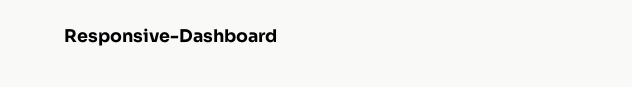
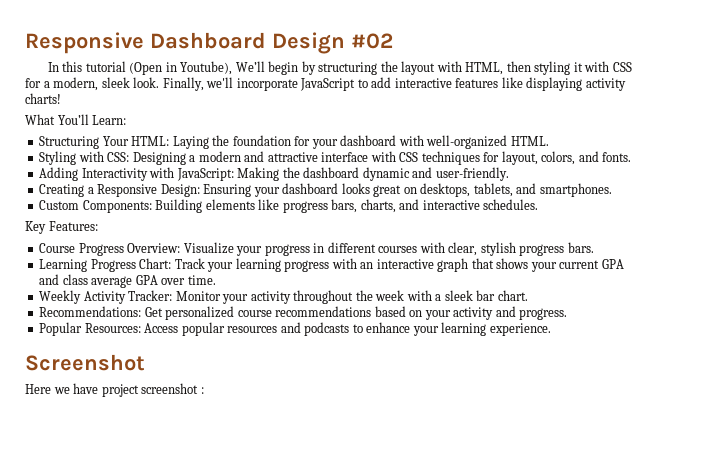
- Responsive-Dashboard
+ Responsive Dashboard Design #02
+ In this tutorial (Open in Youtube), We’ll begin by structuring the layout with HTML, then styling it with CSS for a modern, sleek look. Finally, we'll incorporate JavaScript to add interactive features like displaying activity charts!
+ What You’ll Learn:
+ Structuring Your HTML: Laying the foundation for your dashboard with well-organized HTML.
+ Styling with CSS: Designing a modern and attractive interface with CSS techniques for layout, colors, and fonts.
+ Adding Interactivity with JavaScript: Making the dashboard dynamic and user-friendly.
+ Creating a Responsive Design: Ensuring your dashboard looks great on desktops, tablets, and smartphones.
+ Custom Components: Building elements like progress bars, charts, and interactive schedules.
+ Key Features:
+ Course Progress Overview: Visualize your progress in different courses with clear, stylish progress bars.
+ Learning Progress Chart: Track your learning progress with an interactive graph that shows your current GPA and class average GPA over time.
+ Weekly Activity Tracker: Monitor your activity throughout the week with a sleek bar chart.
+ Recommendations: Get personalized course recommendations based on your activity and progress.
+ Popular Resources: Access popular resources and podcasts to enhance your learning experience.
+ Screenshot
+ Here we have project screenshot :

